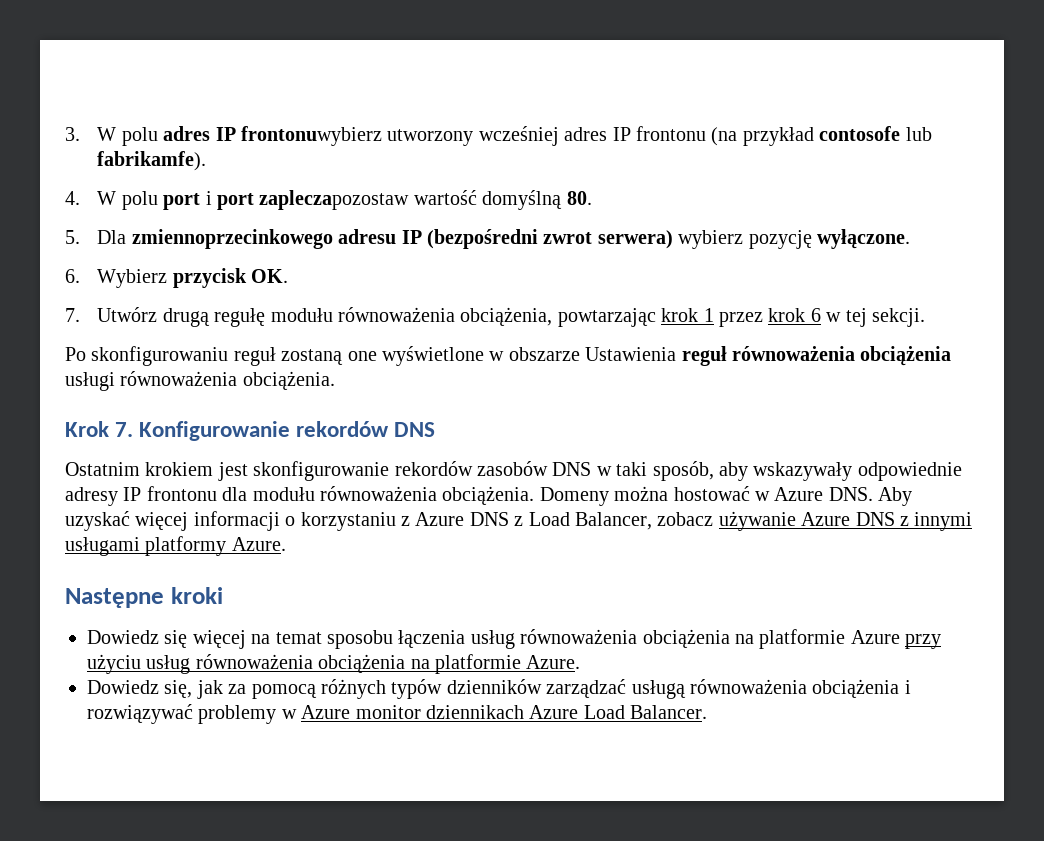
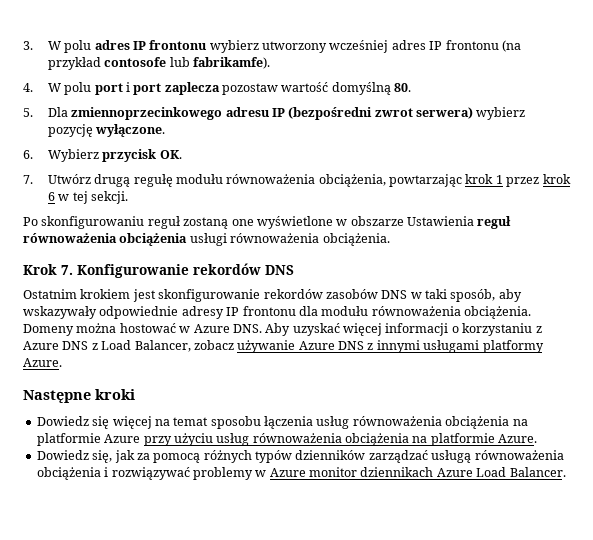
- 3. W polu adres IP frontonuwybierz utworzony wcześniej adres IP frontonu (na przykład contosofe lub fabrikamfe).
+ 3. W polu adres IP frontonu wybierz utworzony wcześniej adres IP frontonu (na przykład contosofe lub fabrikamfe).
- 4. W polu port i port zapleczapozostaw wartość domyślną 80.
+ 4. W polu port i port zaplecza pozostaw wartość domyślną 80.

